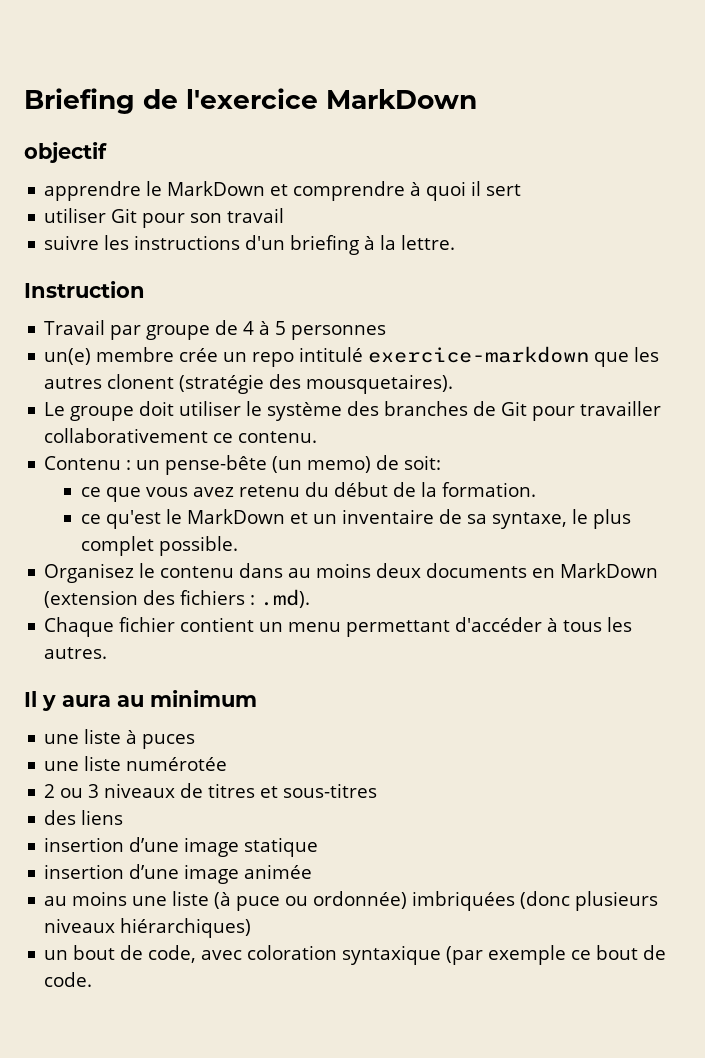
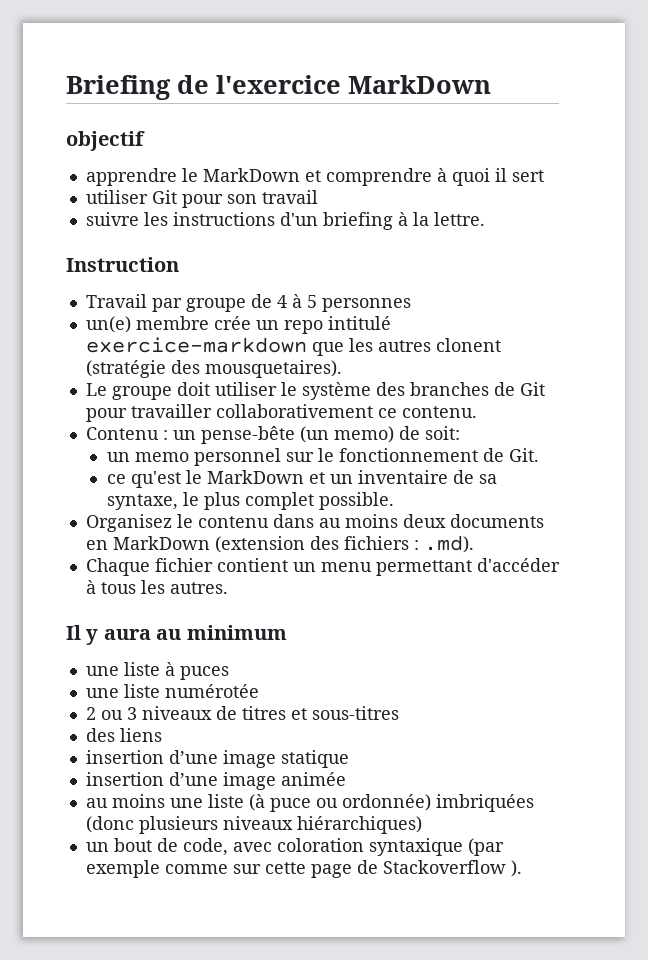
- ce que vous avez retenu du début de la formation.
+ un memo personnel sur le fonctionnement de Git.
- un bout de code, avec coloration syntaxique (par exemple ce bout de code.
+ un bout de code, avec coloration syntaxique (par exemple comme sur cette page de Stackoverflow ).

